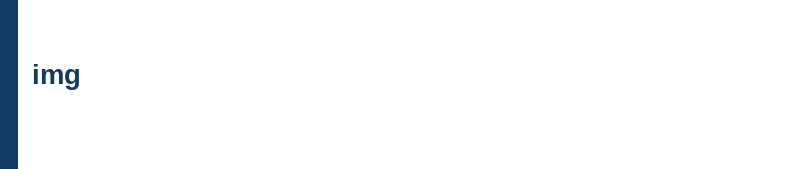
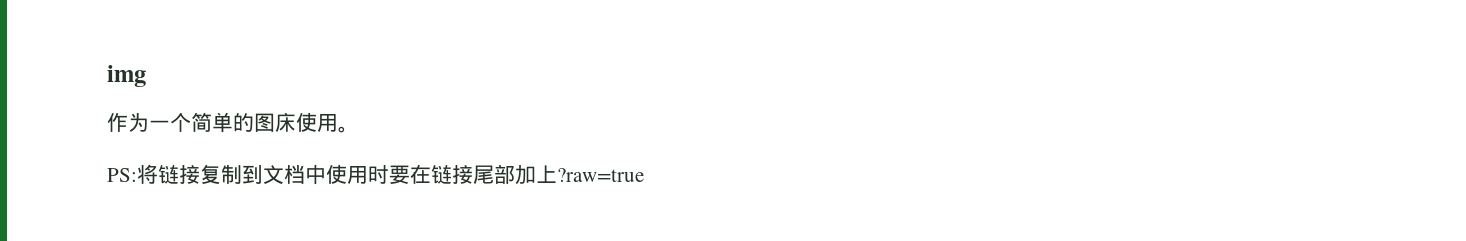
+ 作为一个简单的图床使用。
+ PS:将链接复制到文档中使用时要在链接尾部加上?raw=true

